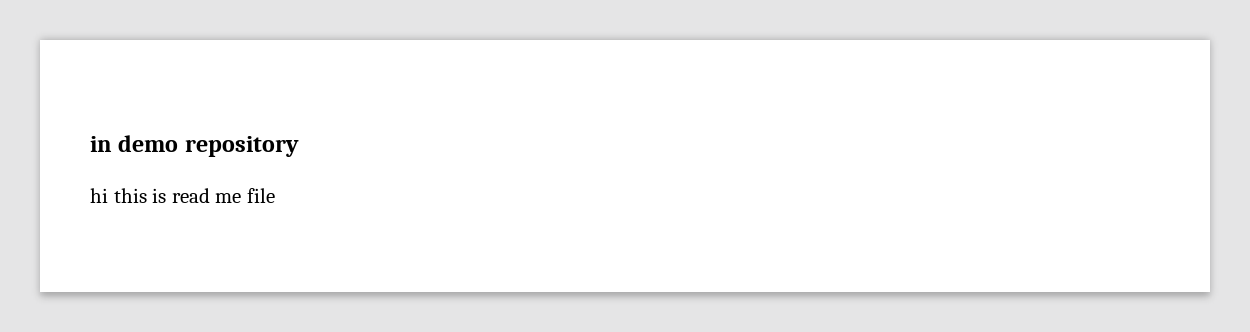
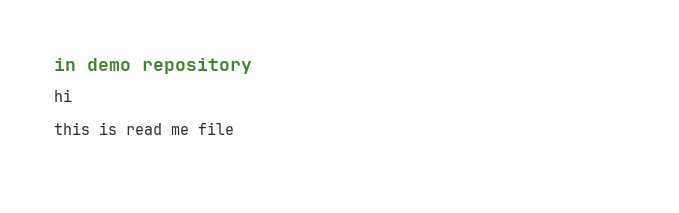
- hi this is read me file
+ hi
+ this is read me file

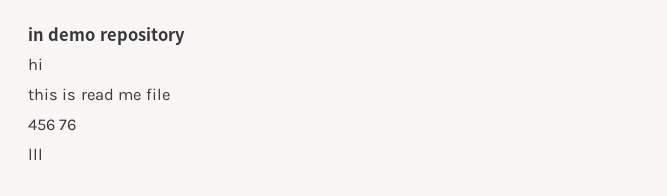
+ 456 76
+ lll

